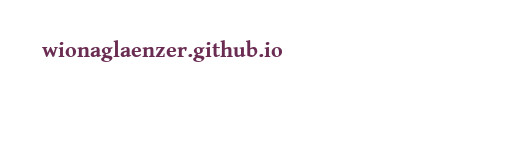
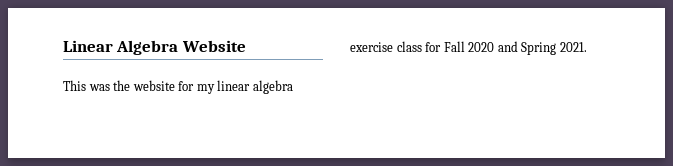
- wionaglaenzer.github.io
+ Linear Algebra Website
+ This was the website for my linear algebra exercise class for Fall 2020 and Spring 2021.

